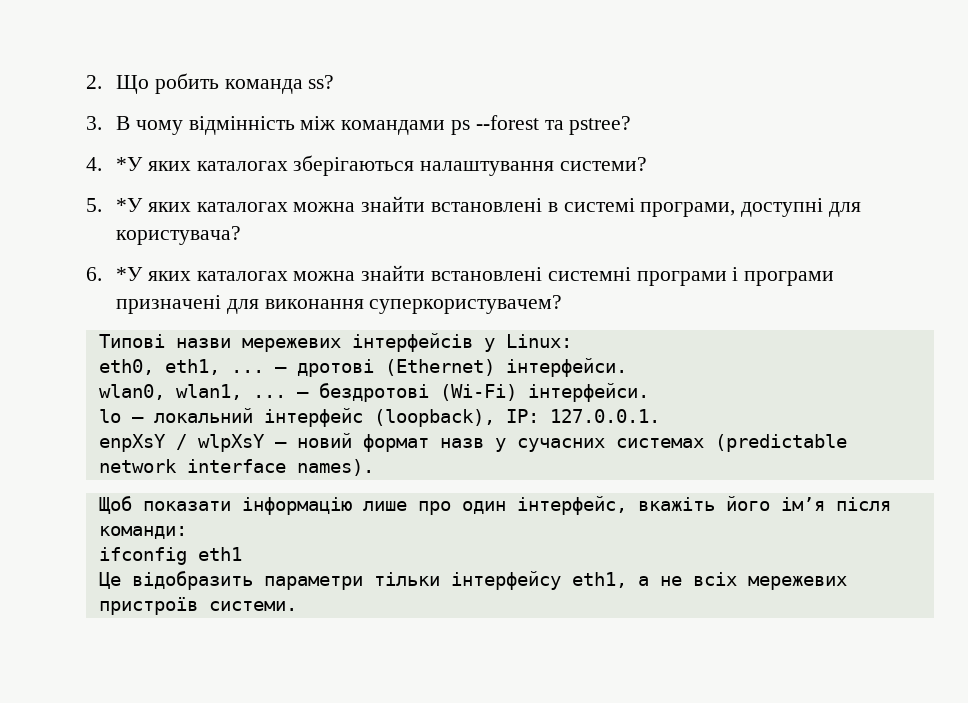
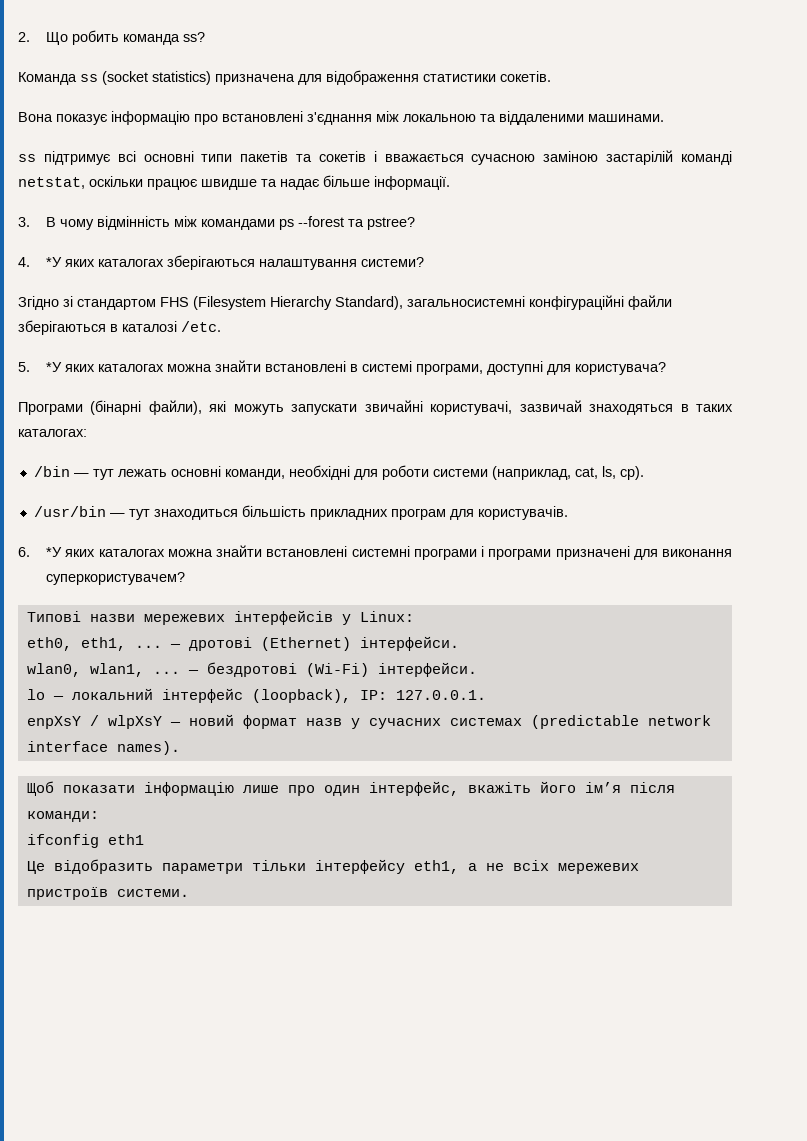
+ Команда ss (socket statistics) призначена для відображення статистики сокетів.
+ Вона показує інформацію про встановлені з'єднання між локальною та віддаленими машинами.
+ ss підтримує всі основні типи пакетів та сокетів і вважається сучасною заміною застарілій команді netstat, оскільки працює швидше та надає більше інформації.
+ Згідно зі стандартом FHS (Filesystem Hierarchy Standard), загальносистемні конфігураційні файли зберігаються в каталозі /etc.
+ Програми (бінарні файли), які можуть запускати звичайні користувачі, зазвичай знаходяться в таких каталогах:
+ /bin — тут лежать основні команди, необхідні для роботи системи (наприклад, cat, ls, cp).
+ /usr/bin — тут знаходиться більшість прикладних програм для користувачів.

